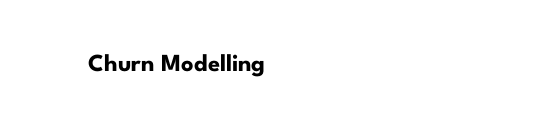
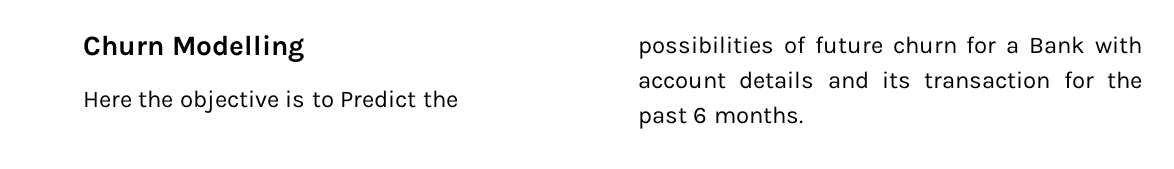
+ Here the objective is to Predict the possibilities of future churn for a Bank with account details and its transaction for the past 6 months.

